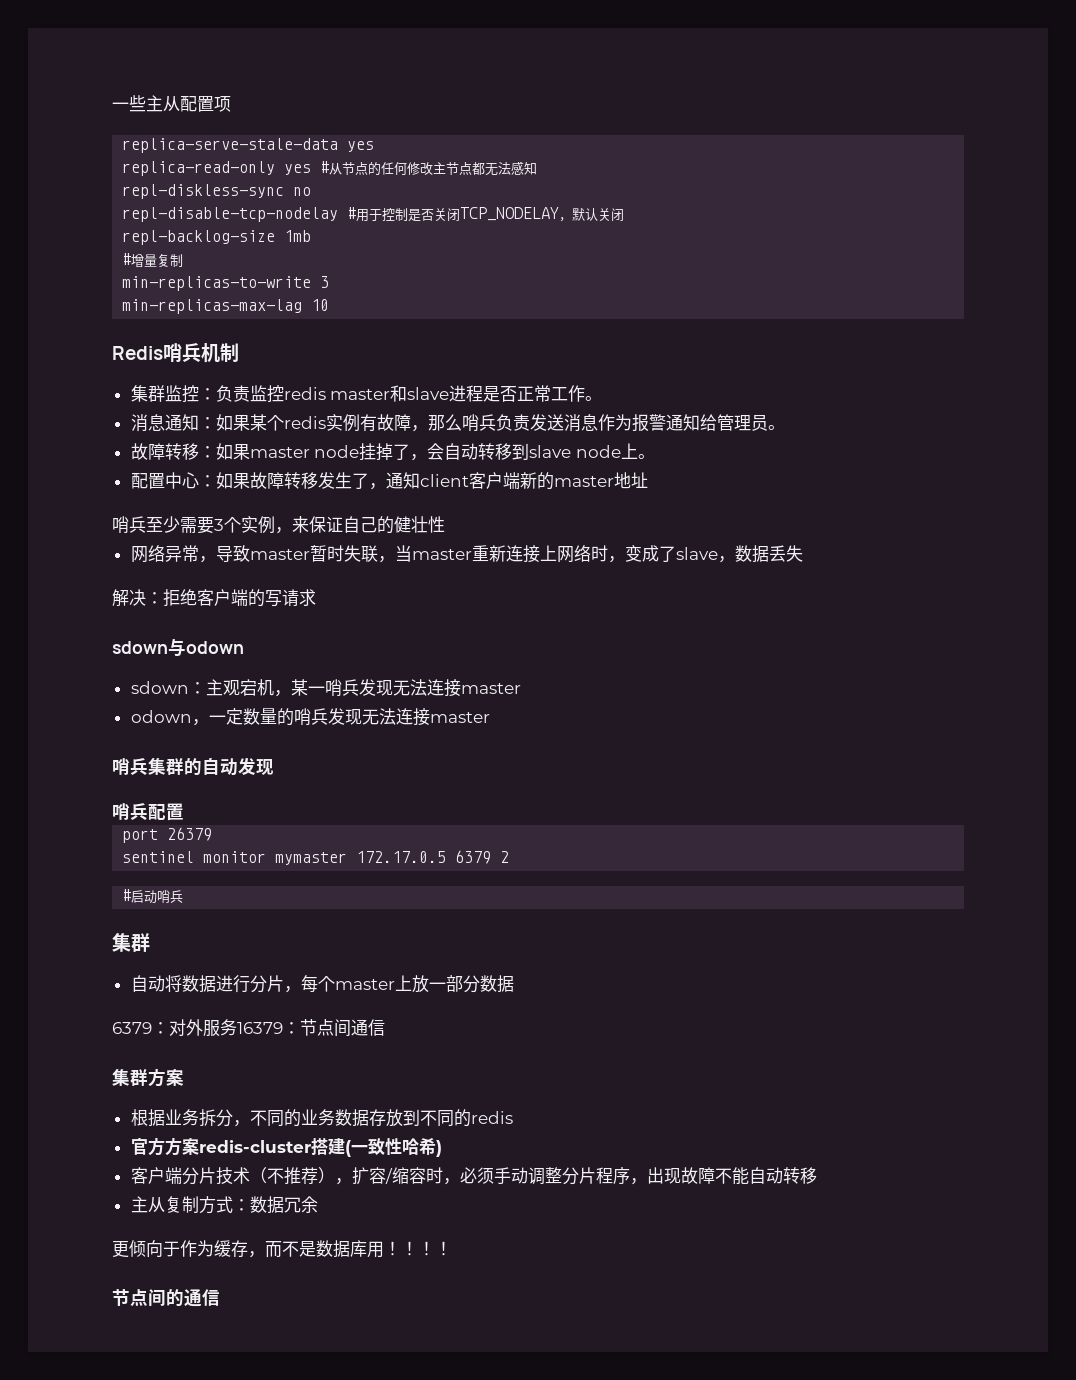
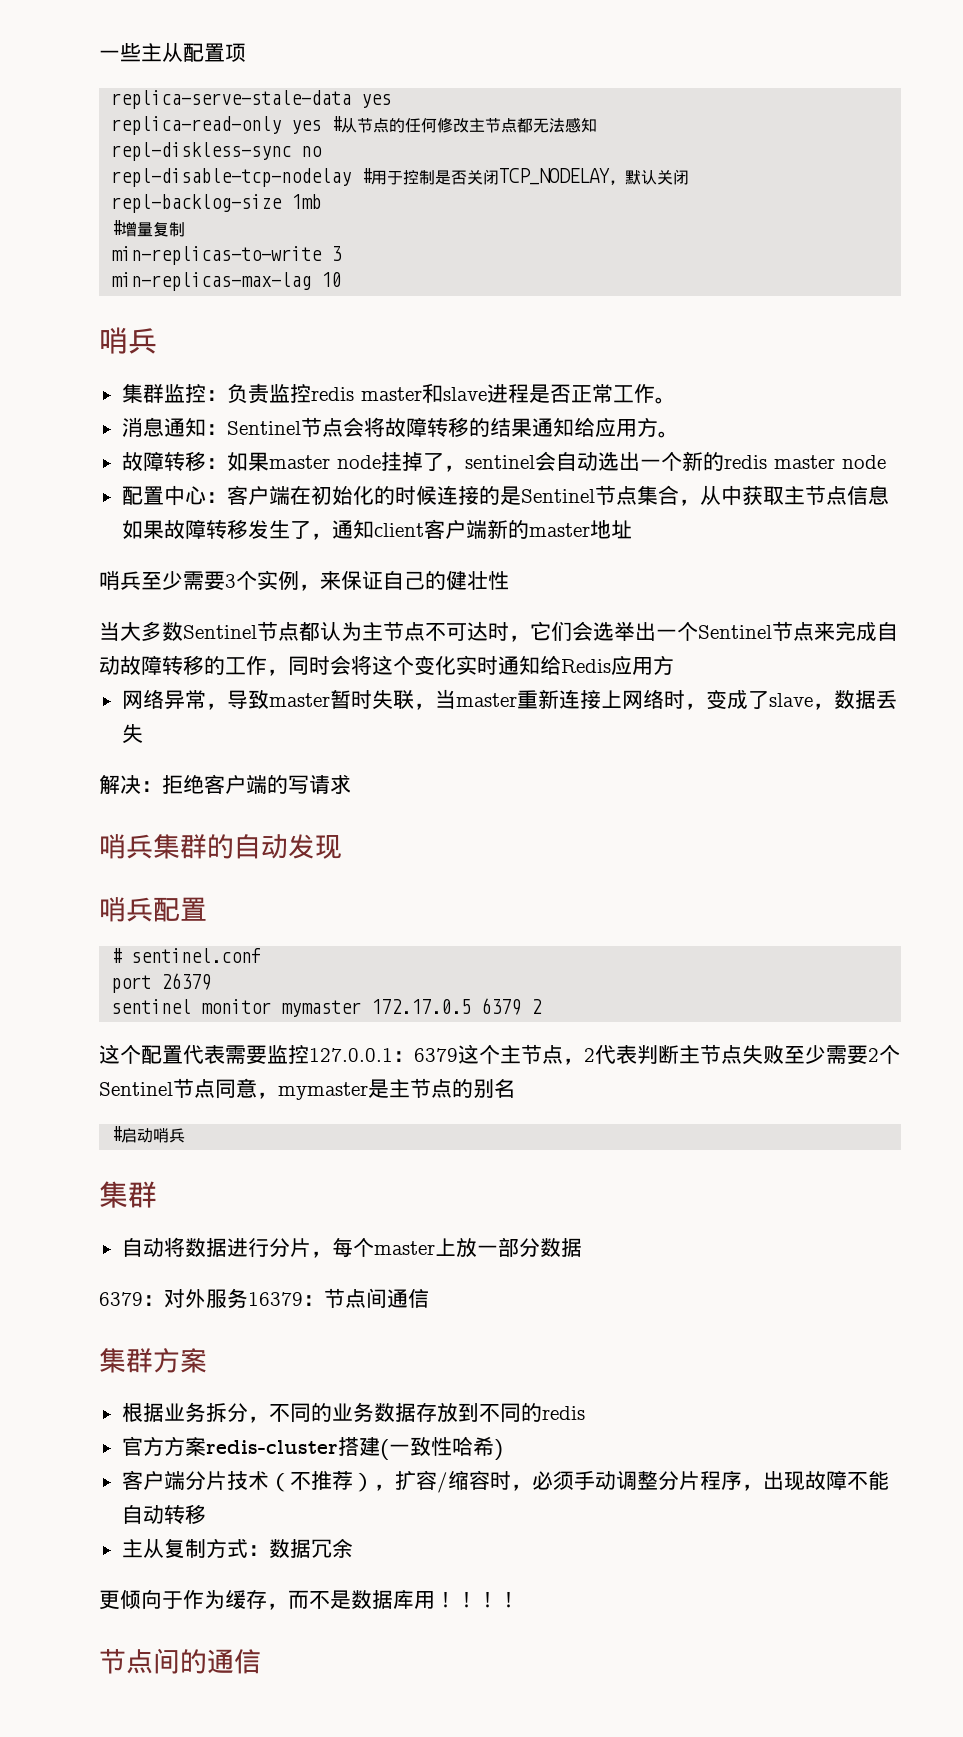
  min-replicas-max-lag 10
- Redis哨兵机制
+ 哨兵
- 消息通知：如果某个redis实例有故障，那么哨兵负责发送消息作为报警通知给管理员。
+ 消息通知：Sentinel节点会将故障转移的结果通知给应用方。
- 故障转移：如果master node挂掉了，会自动转移到slave node上。
+ 故障转移：如果master node挂掉了，sentinel会自动选出一个新的redis master node
- 配置中心：如果故障转移发生了，通知client客户端新的master地址
+ 配置中心：客户端在初始化的时候连接的是Sentinel节点集合，从中获取主节点信息如果故障转移发生了，通知client客户端新的master地址
+ 当大多数Sentinel节点都认为主节点不可达时，它们会选举出一个Sentinel节点来完成自动故障转移的工作，同时会将这个变化实时通知给Redis应用方
- sdown与odown
- sdown：主观宕机，某一哨兵发现无法连接master
- odown，一定数量的哨兵发现无法连接master
+ # sentinel.conf
+ 这个配置代表需要监控127.0.0.1：6379这个主节点，2代表判断主节点失败至少需要2个Sentinel节点同意，mymaster是主节点的别名

